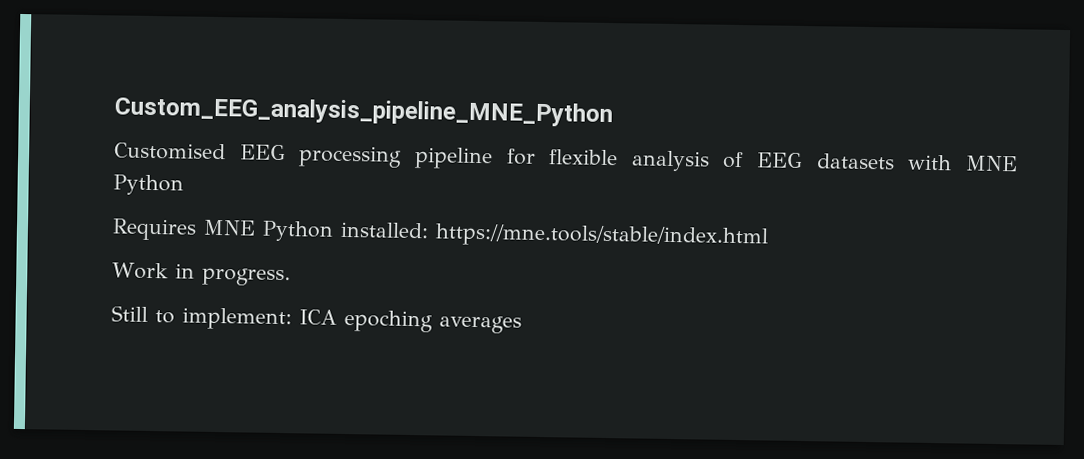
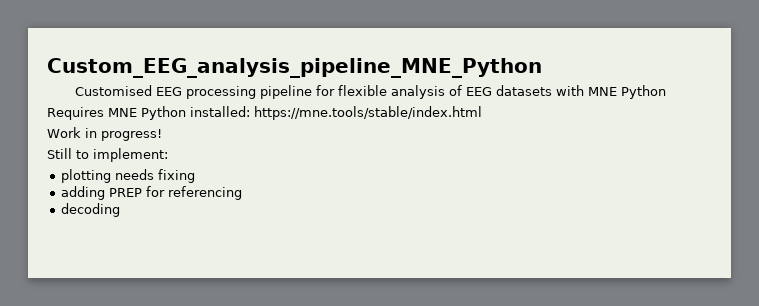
- Work in progress.
+ Work in progress!
- Still to implement: ICA epoching averages
+ Still to implement:
+ plotting needs fixing
+ adding PREP for referencing
+ decoding

